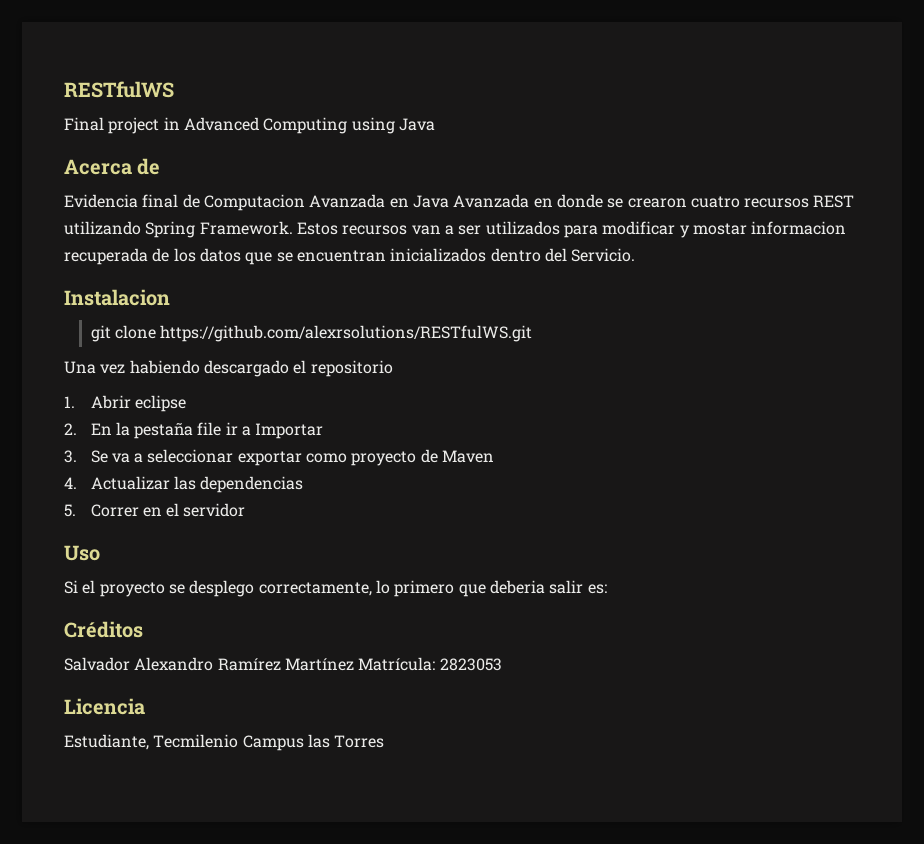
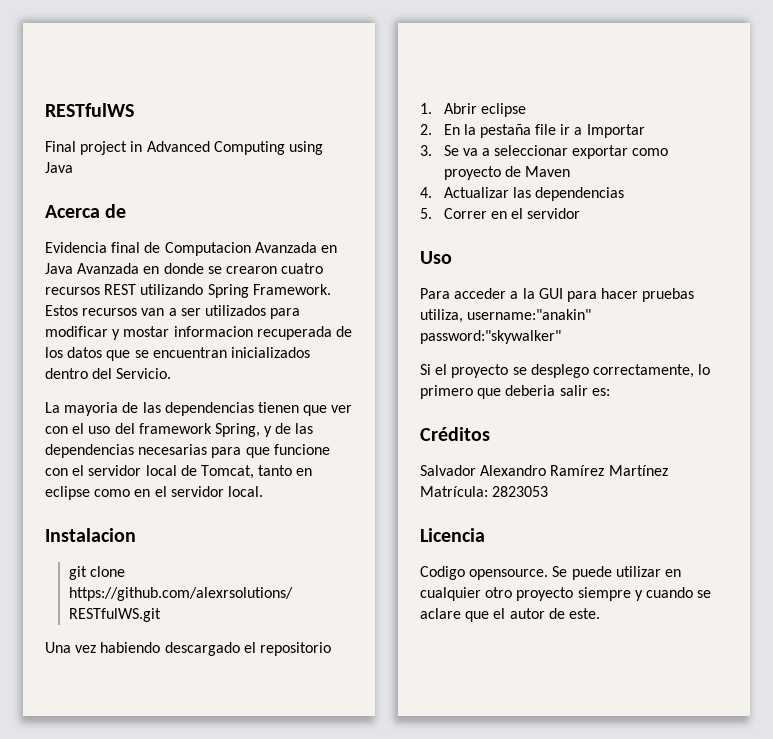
+ La mayoria de las dependencias tienen que ver con el uso del framework Spring, y de las dependencias necesarias para que funcione con el servidor local de Tomcat, tanto en eclipse como en el servidor local.
+ Para acceder a la GUI para hacer pruebas utiliza, username:"anakin" password:"skywalker"
- Estudiante, Tecmilenio Campus las Torres
+ Codigo opensource. Se puede utilizar en cualquier otro proyecto siempre y cuando se aclare que el autor de este.

